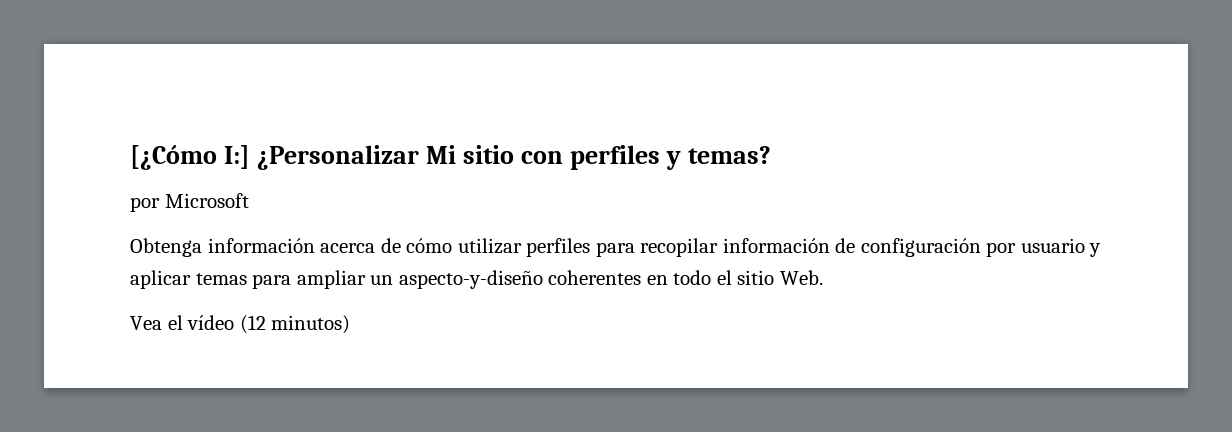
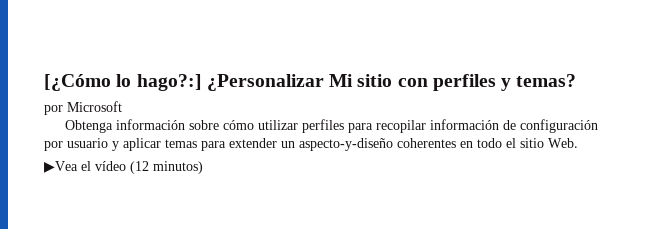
- [¿Cómo I:] ¿Personalizar Mi sitio con perfiles y temas?
+ [¿Cómo lo hago?:] ¿Personalizar Mi sitio con perfiles y temas?
- Obtenga información acerca de cómo utilizar perfiles para recopilar información de configuración por usuario y aplicar temas para ampliar un aspecto-y-diseño coherentes en todo el sitio Web.
+ Obtenga información sobre cómo utilizar perfiles para recopilar información de configuración por usuario y aplicar temas para extender un aspecto-y-diseño coherentes en todo el sitio Web.
- Vea el vídeo (12 minutos)
+ ▶Vea el vídeo (12 minutos)

